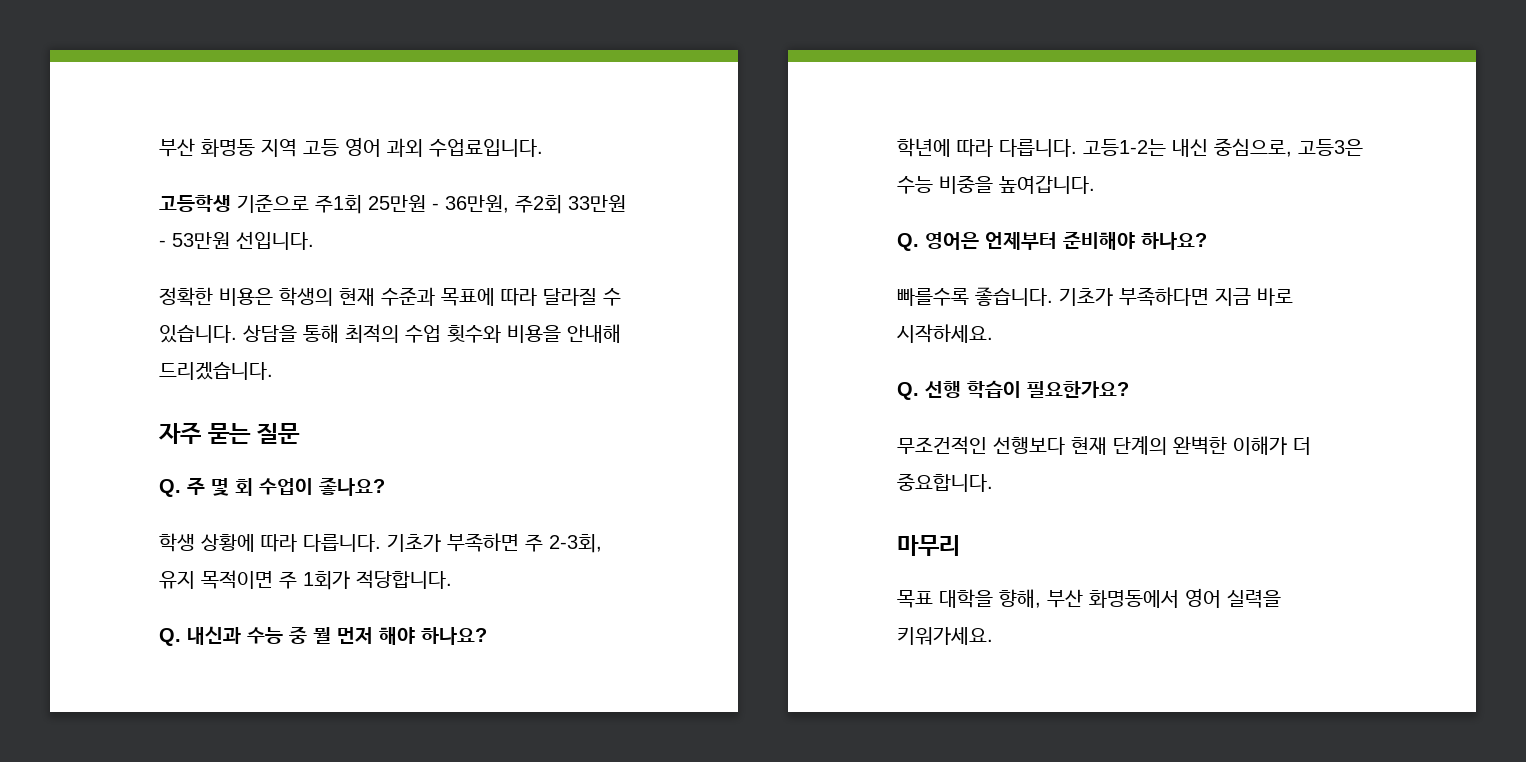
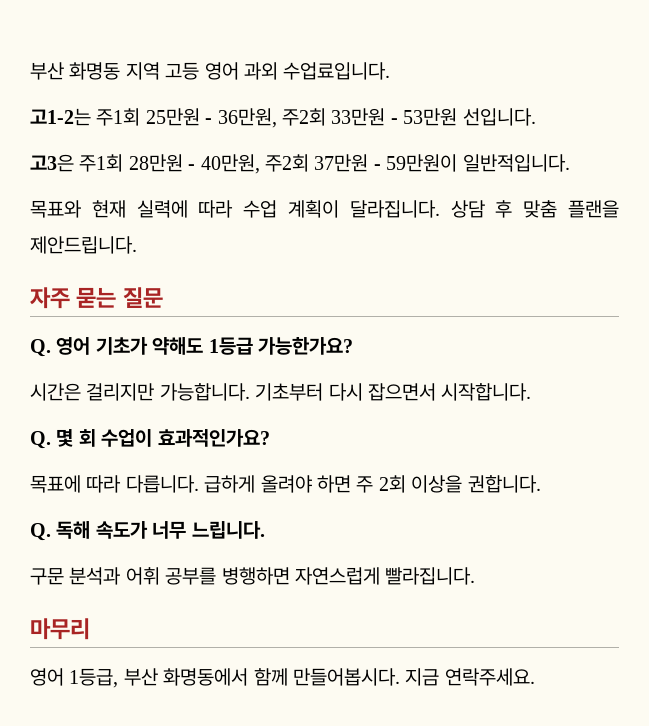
- 고등학생 기준으로 주1회 25만원 - 36만원, 주2회 33만원 - 53만원 선입니다.
+ 고1-2는 주1회 25만원 - 36만원, 주2회 33만원 - 53만원 선입니다.
- 정확한 비용은 학생의 현재 수준과 목표에 따라 달라질 수 있습니다. 상담을 통해 최적의 수업 횟수와 비용을 안내해 드리겠습니다.
+ 고3은 주1회 28만원 - 40만원, 주2회 37만원 - 59만원이 일반적입니다.
+ 목표와 현재 실력에 따라 수업 계획이 달라집니다. 상담 후 맞춤 플랜을 제안드립니다.
  자주 묻는 질문
- Q. 주 몇 회 수업이 좋나요?
- 학생 상황에 따라 다릅니다. 기초가 부족하면 주 2-3회, 유지 목적이면 주 1회가 적당합니다.
- Q. 내신과 수능 중 뭘 먼저 해야 하나요?
- 학년에 따라 다릅니다. 고등1-2는 내신 중심으로, 고등3은 수능 비중을 높여갑니다.
- Q. 영어은 언제부터 준비해야 하나요?
- 빠를수록 좋습니다. 기초가 부족하다면 지금 바로 시작하세요.
- Q. 선행 학습이 필요한가요?
- 무조건적인 선행보다 현재 단계의 완벽한 이해가 더 중요합니다.
+ Q. 영어 기초가 약해도 1등급 가능한가요?
+ 시간은 걸리지만 가능합니다. 기초부터 다시 잡으면서 시작합니다.
+ Q. 몇 회 수업이 효과적인가요?
+ 목표에 따라 다릅니다. 급하게 올려야 하면 주 2회 이상을 권합니다.
+ Q. 독해 속도가 너무 느립니다.
+ 구문 분석과 어휘 공부를 병행하면 자연스럽게 빨라집니다.
  마무리
- 목표 대학을 향해, 부산 화명동에서 영어 실력을 키워가세요.
+ 영어 1등급, 부산 화명동에서 함께 만들어봅시다. 지금 연락주세요.

